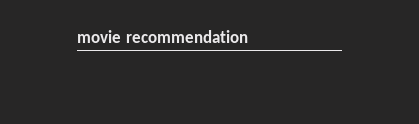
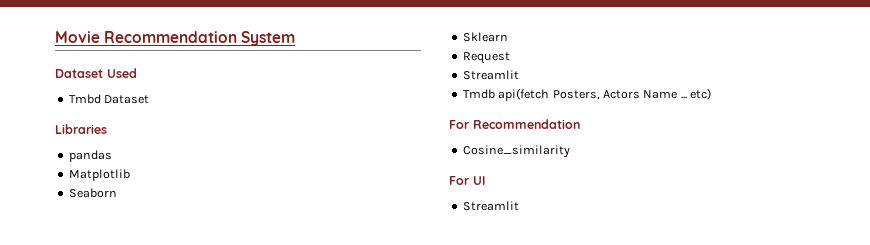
- movie recommendation
+ Movie Recommendation System
+ Dataset Used
+ Tmbd Dataset
+ Libraries
+ pandas
+ Matplotlib
+ Seaborn
+ Sklearn
+ Request
+ Streamlit
+ Tmdb api(fetch Posters, Actors Name ... etc)
+ For Recommendation
+ Cosine_similarity
+ For UI
+ Streamlit

